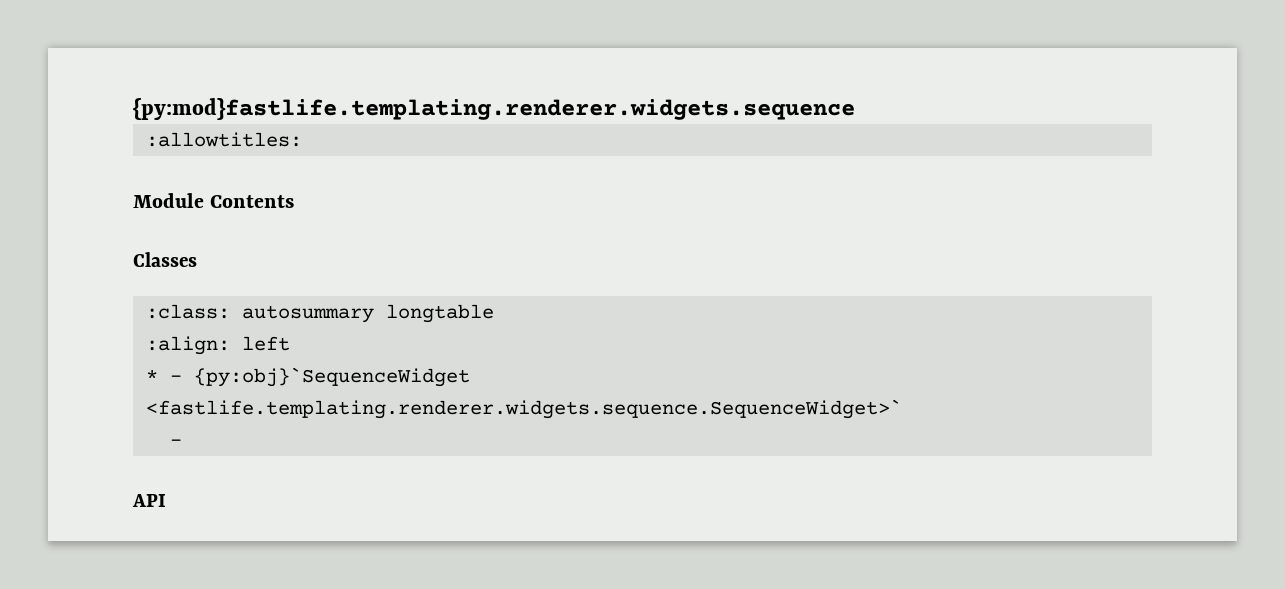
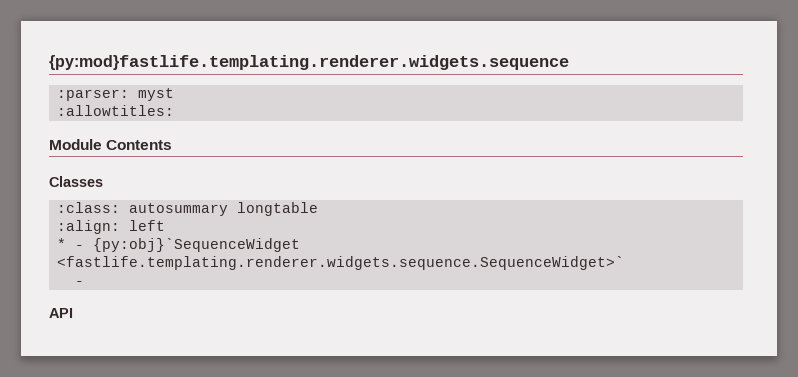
+ :parser: myst

